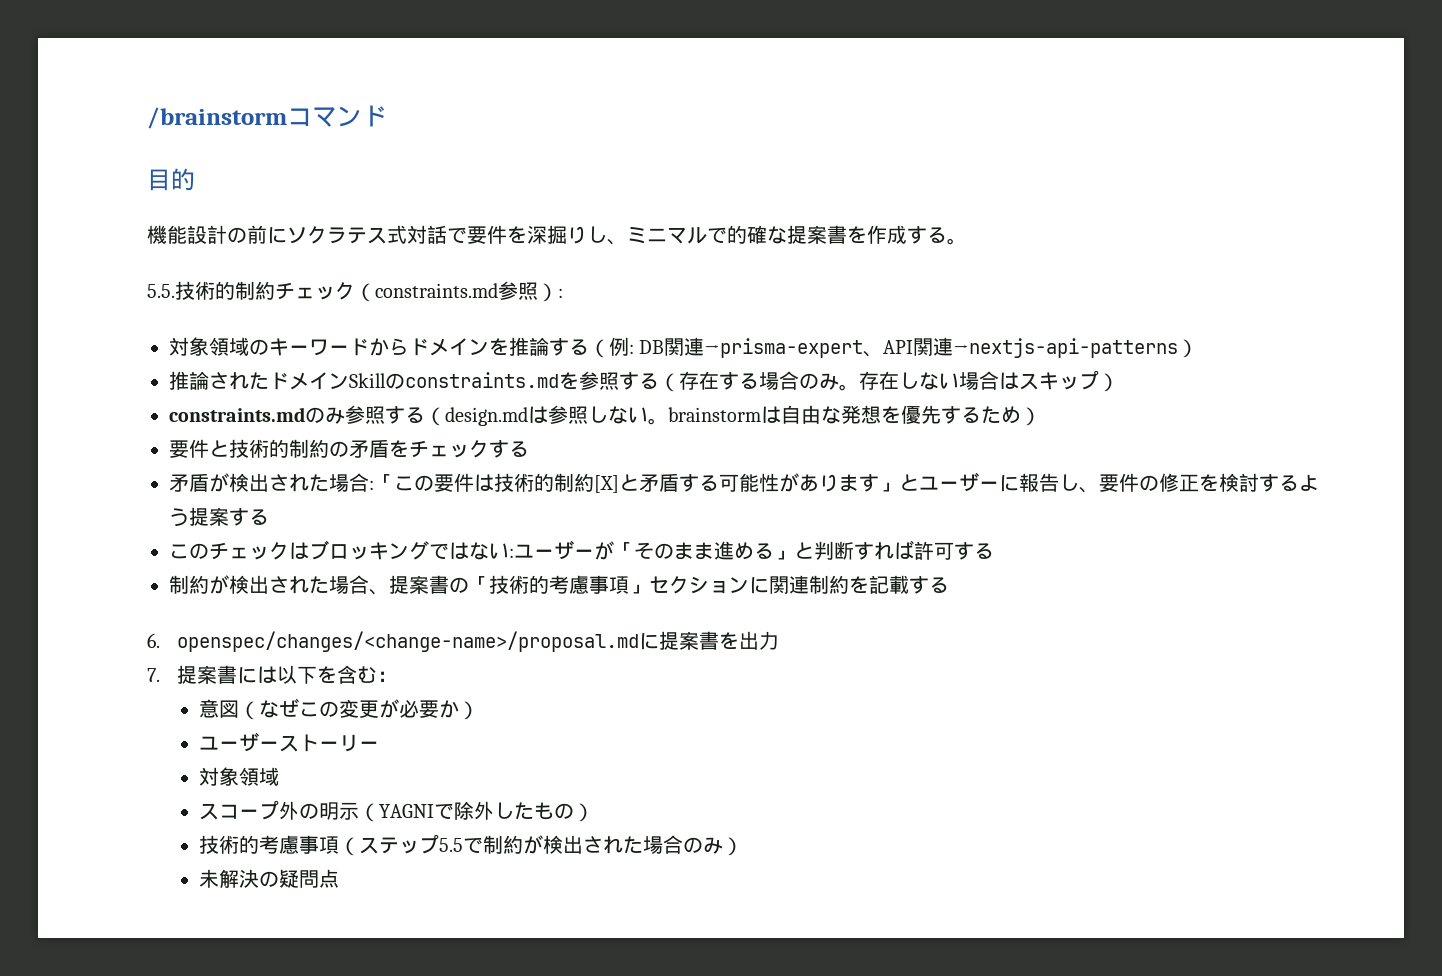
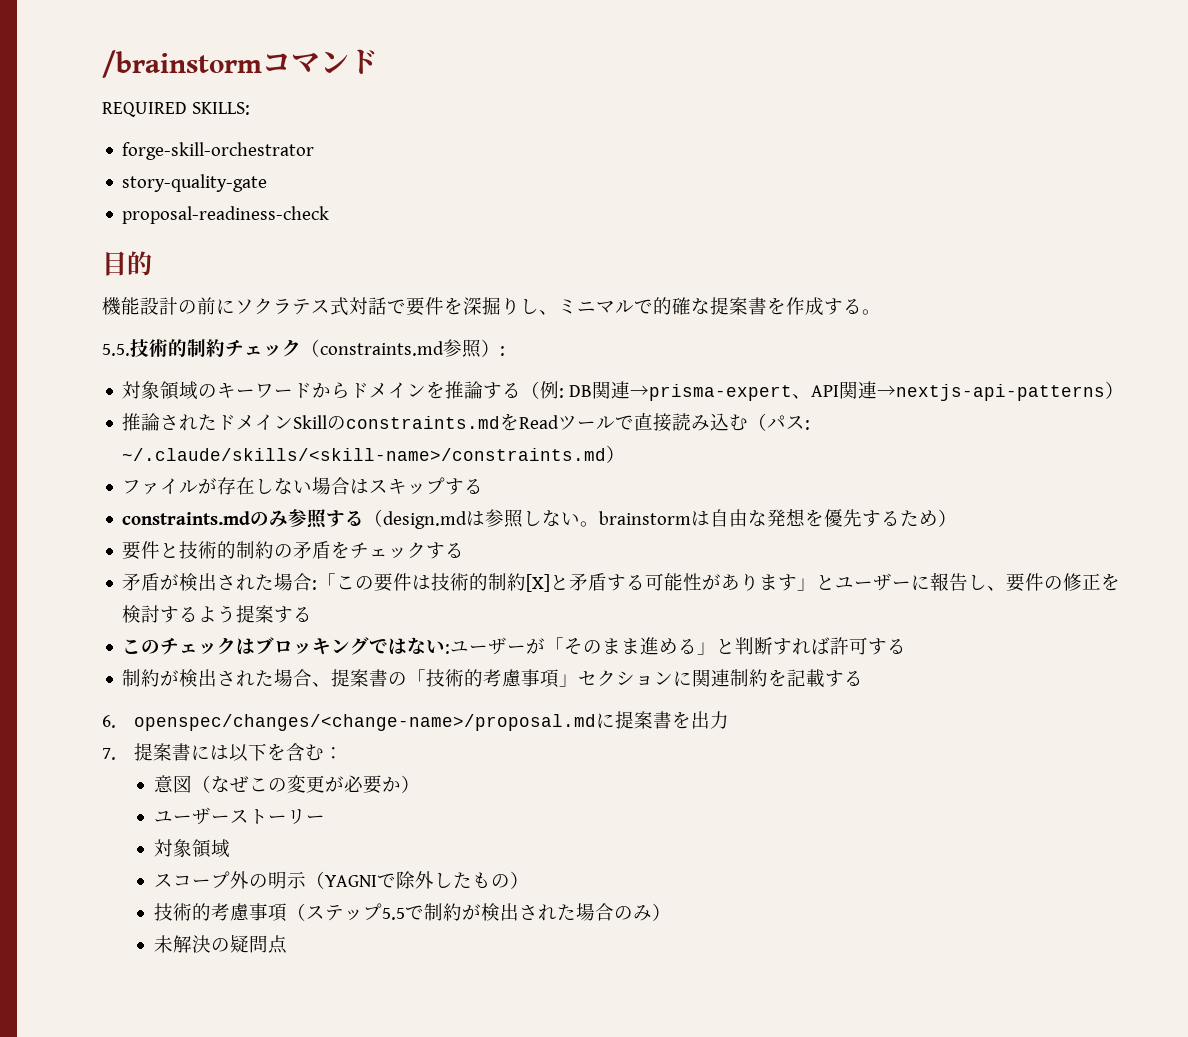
+ REQUIRED SKILLS:
+ forge-skill-orchestrator
+ story-quality-gate
+ proposal-readiness-check
- 推論されたドメインSkillのconstraints.mdを参照する（存在する場合のみ。存在しない場合はスキップ）
+ 推論されたドメインSkillのconstraints.mdをReadツールで直接読み込む（パス: ~/.claude/skills/<skill-name>/constraints.md）
+ ファイルが存在しない場合はスキップする

